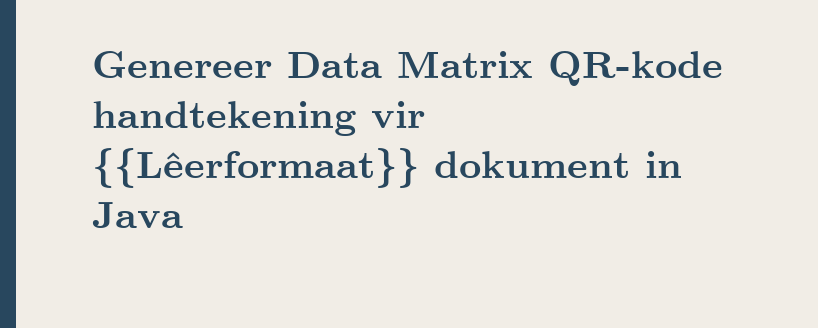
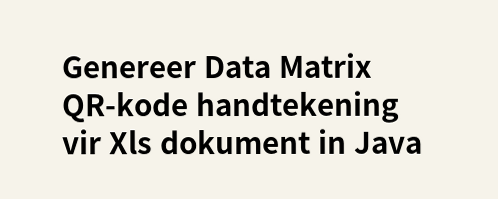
- Genereer Data Matrix QR-kode handtekening vir {{Lêerformaat}} dokument in Java
+ Genereer Data Matrix QR-kode handtekening vir Xls dokument in Java

